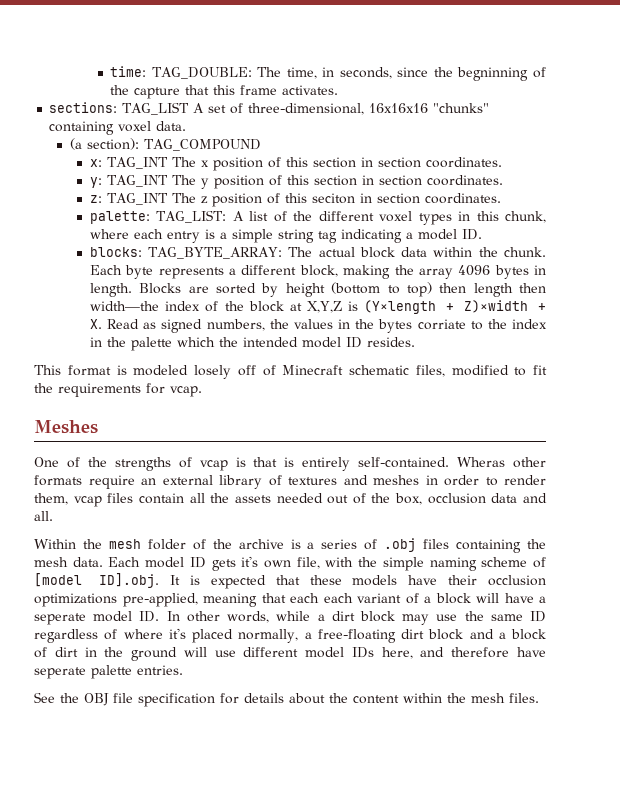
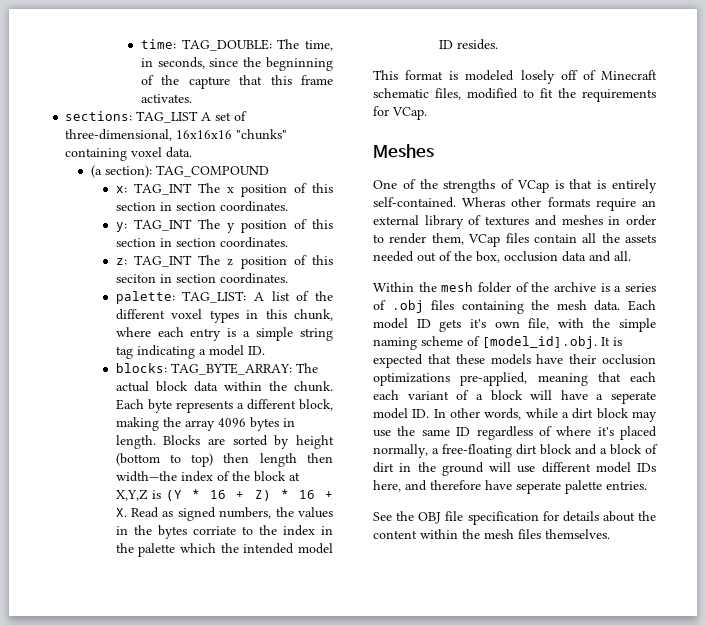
- Blocks are sorted by height (bottom to top) then length then width—the index of the block at X,Y,Z is (Y×length + Z)×width + X. Read as signed numbers, the values in the bytes corriate to the index in the palette which the intended model ID resides.
+ Blocks are sorted by height (bottom to top) then length then width—the index of the block at X,Y,Z is (Y * 16 + Z) * 16 + X. Read as signed numbers, the values in the bytes corriate to the index in the palette which the intended model ID resides.
- This format is modeled losely off of Minecraft schematic files, modified to fit the requirements for vcap.
+ This format is modeled losely off of Minecraft schematic files, modified to fit the requirements for VCap.
- One of the strengths of vcap is that is entirely self-contained.
+ One of the strengths of VCap is that is entirely self-contained.
- Wheras other formats require an external library of textures and meshes in order to render them, vcap files contain all the assets needed out of the box, occlusion data and all.
+ Wheras other formats require an external library of textures and meshes in order to render them, VCap files contain all the assets needed out of the box, occlusion data and all.
- Each model ID gets it's own file, with the simple naming scheme of [model ID].obj. It is expected that these models have their occlusion optimizations pre-applied, meaning that each each variant of a block will have a seperate model ID. In other words, while a dirt block may use the same ID regardless of where it's placed normally, a free-floating dirt block and a block of dirt in the ground will use different model IDs here, and therefore have seperate palette entries.
+ Each model ID gets it's own file, with the simple naming scheme of [model_id].obj. It is expected that these models have their occlusion optimizations pre-applied, meaning that each each variant of a block will have a seperate model ID. In other words, while a dirt block may use the same ID regardless of where it's placed normally, a free-floating dirt block and a block of dirt in the ground will use different model IDs here, and therefore have seperate palette entries.
- See the OBJ file specification for details about the content within the mesh files.
+ See the OBJ file specification for details about the content within the mesh files themselves.

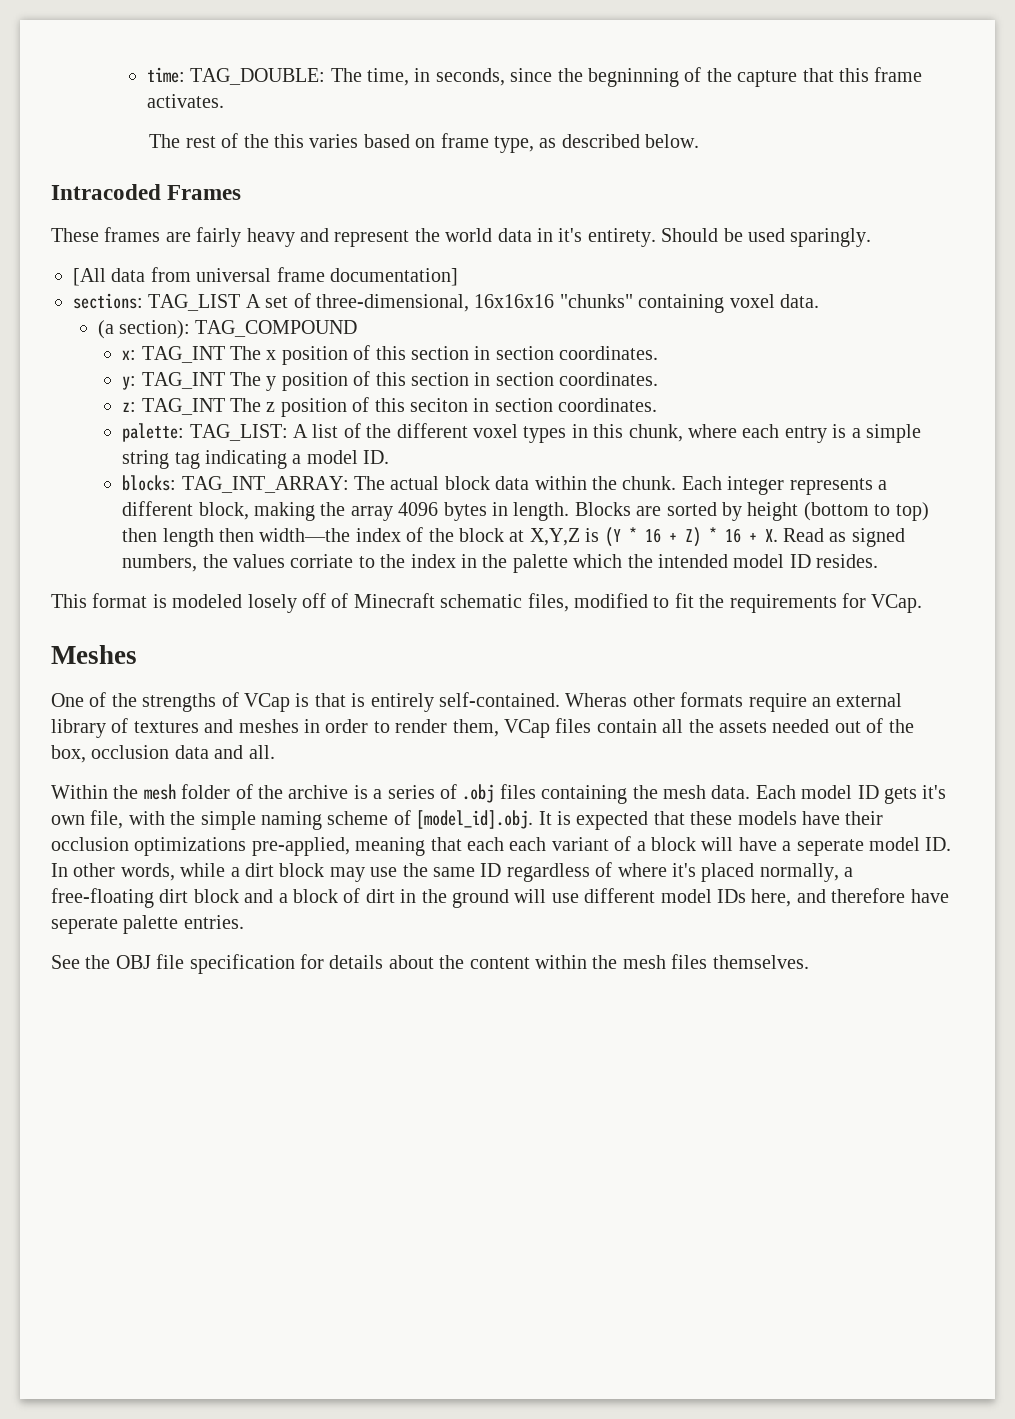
+ The rest of the this varies based on frame type, as described below.
+ Intracoded Frames
+ These frames are fairly heavy and represent the world data in it's entirety. Should be used sparingly.
+ [All data from universal frame documentation]
- blocks: TAG_BYTE_ARRAY: The actual block data within the chunk.
+ blocks: TAG_INT_ARRAY: The actual block data within the chunk.
- Each byte represents a different block, making the array 4096 bytes in length.
+ Each integer represents a different block, making the array 4096 bytes in length.
- Blocks are sorted by height (bottom to top) then length then width—the index of the block at X,Y,Z is (Y * 16 + Z) * 16 + X. Read as signed numbers, the values in the bytes corriate to the index in the palette which the intended model ID resides.
+ Blocks are sorted by height (bottom to top) then length then width—the index of the block at X,Y,Z is (Y * 16 + Z) * 16 + X. Read as signed numbers, the values corriate to the index in the palette which the intended model ID resides.

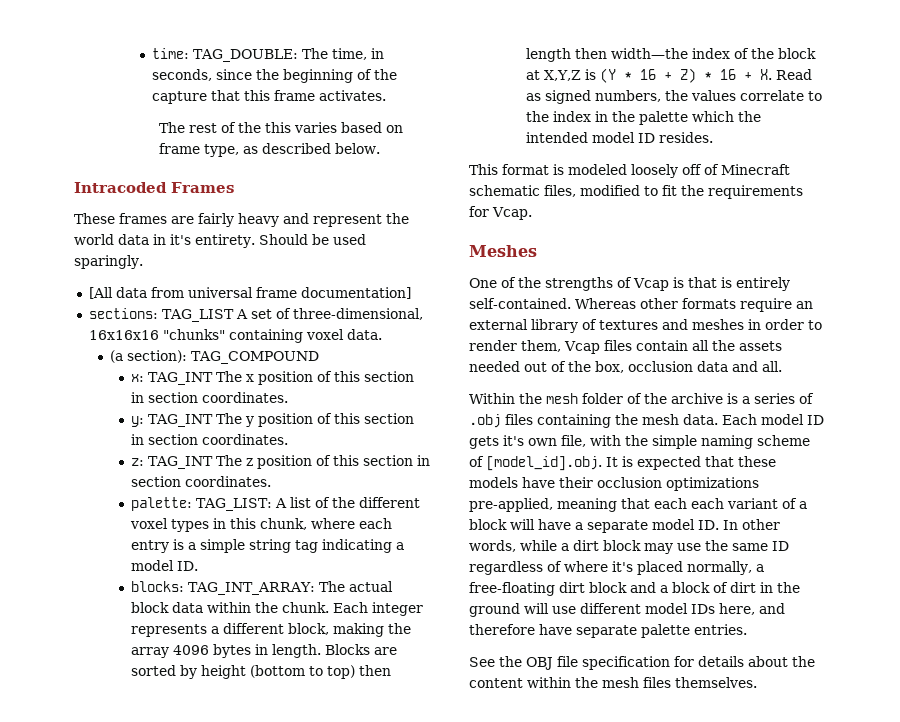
- time: TAG_DOUBLE: The time, in seconds, since the begninning of the capture that this frame activates.
+ time: TAG_DOUBLE: The time, in seconds, since the beginning of the capture that this frame activates.
- z: TAG_INT The z position of this seciton in section coordinates.
+ z: TAG_INT The z position of this section in section coordinates.
- Blocks are sorted by height (bottom to top) then length then width—the index of the block at X,Y,Z is (Y * 16 + Z) * 16 + X. Read as signed numbers, the values corriate to the index in the palette which the intended model ID resides.
+ Blocks are sorted by height (bottom to top) then length then width—the index of the block at X,Y,Z is (Y * 16 + Z) * 16 + X. Read as signed numbers, the values correlate to the index in the palette which the intended model ID resides.
- This format is modeled losely off of Minecraft schematic files, modified to fit the requirements for VCap.
+ This format is modeled loosely off of Minecraft schematic files, modified to fit the requirements for Vcap.
- One of the strengths of VCap is that is entirely self-contained.
+ One of the strengths of Vcap is that is entirely self-contained.
- Wheras other formats require an external library of textures and meshes in order to render them, VCap files contain all the assets needed out of the box, occlusion data and all.
+ Whereas other formats require an external library of textures and meshes in order to render them, Vcap files contain all the assets needed out of the box, occlusion data and all.
- Each model ID gets it's own file, with the simple naming scheme of [model_id].obj. It is expected that these models have their occlusion optimizations pre-applied, meaning that each each variant of a block will have a seperate model ID. In other words, while a dirt block may use the same ID regardless of where it's placed normally, a free-floating dirt block and a block of dirt in the ground will use different model IDs here, and therefore have seperate palette entries.
+ Each model ID gets it's own file, with the simple naming scheme of [model_id].obj. It is expected that these models have their occlusion optimizations pre-applied, meaning that each each variant of a block will have a separate model ID. In other words, while a dirt block may use the same ID regardless of where it's placed normally, a free-floating dirt block and a block of dirt in the ground will use different model IDs here, and therefore have separate palette entries.

